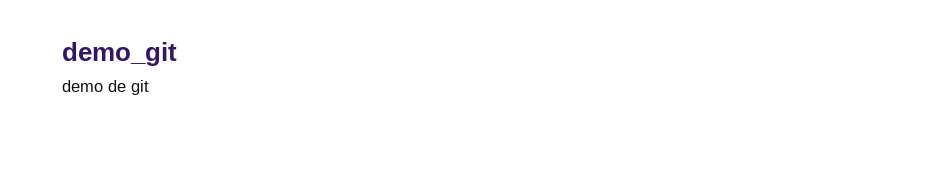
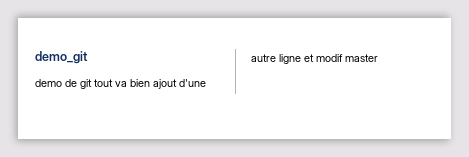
- demo de git
+ demo de git tout va bien ajout d'une autre ligne et modif master

